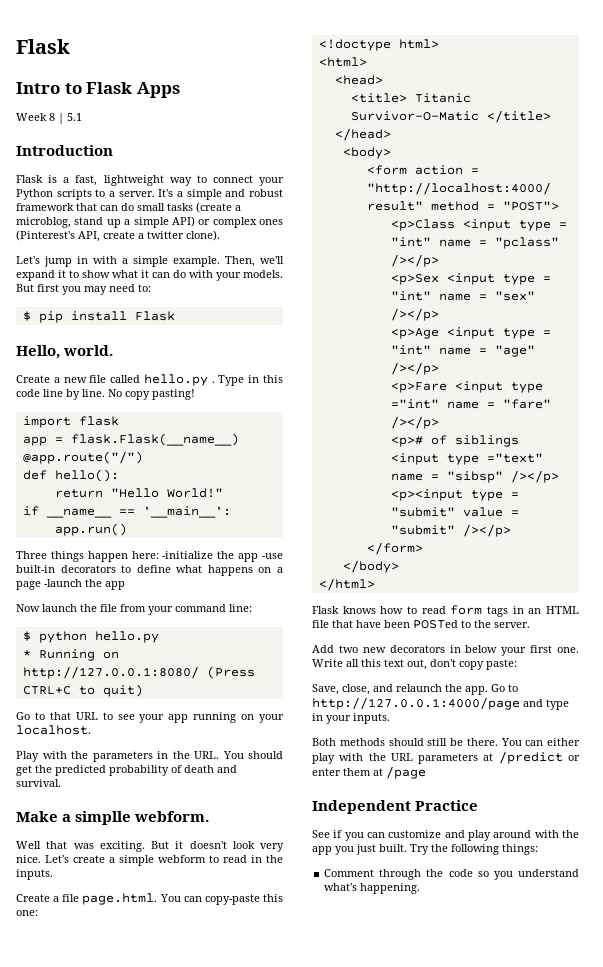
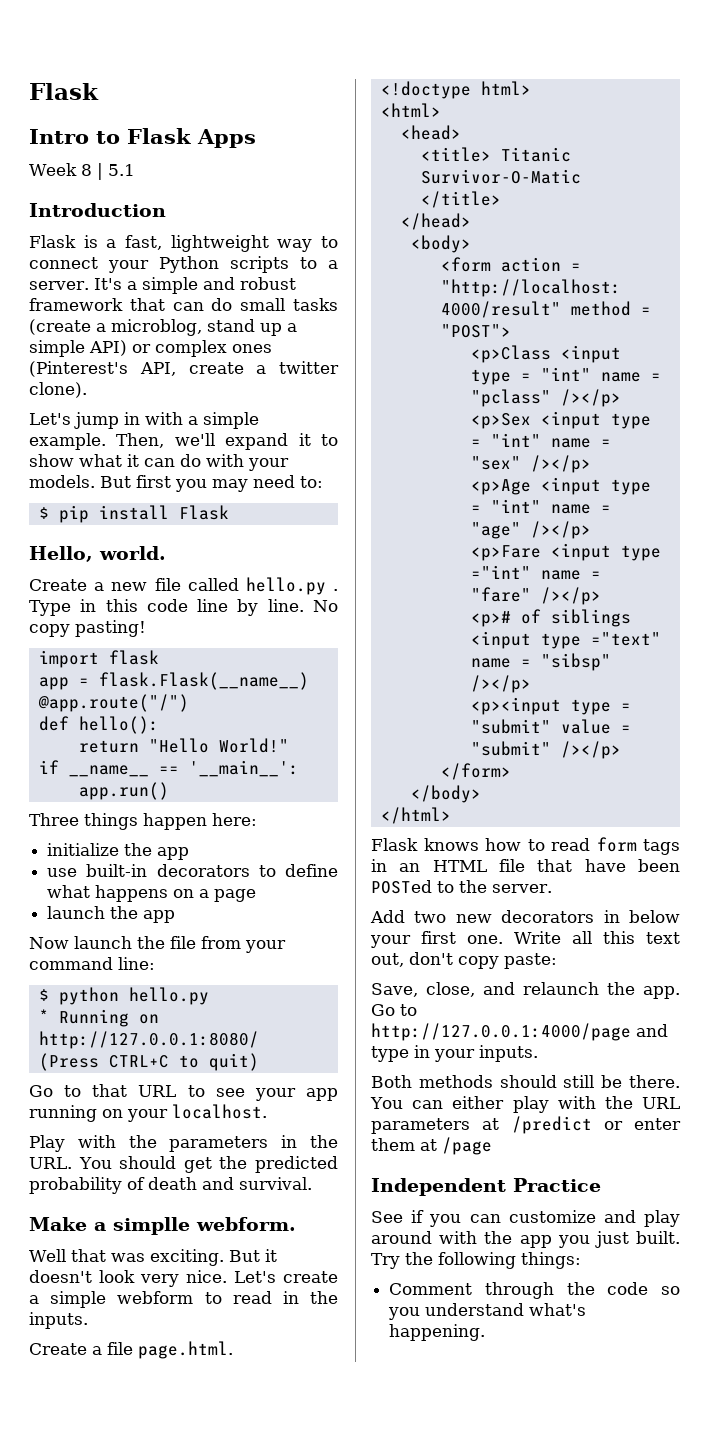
- Three things happen here: -initialize the app -use built-in decorators to define what happens on a page -launch the app
+ Three things happen here:
+ initialize the app
+ use built-in decorators to define what happens on a page
+ launch the app
- Create a file page.html. You can copy-paste this one:
+ Create a file page.html.

